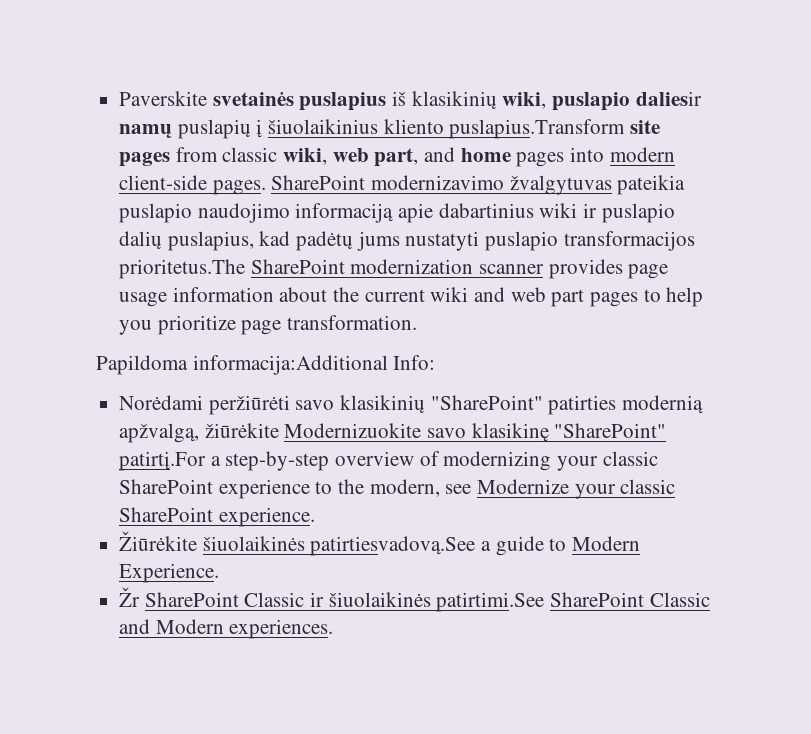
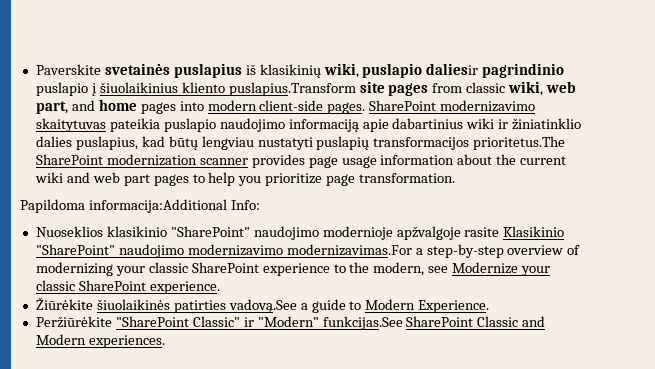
- Paverskite svetainės puslapius iš klasikinių wiki, puslapio daliesir namų puslapių į šiuolaikinius kliento puslapius.Transform site pages from classic wiki, web part, and home pages into modern client-side pages.
+ Paverskite svetainės puslapius iš klasikinių wiki, puslapio daliesir pagrindinio puslapio į šiuolaikinius kliento puslapius.Transform site pages from classic wiki, web part, and home pages into modern client-side pages.
- SharePoint modernizavimo žvalgytuvas pateikia puslapio naudojimo informaciją apie dabartinius wiki ir puslapio dalių puslapius, kad padėtų jums nustatyti puslapio transformacijos prioritetus.The SharePoint modernization scanner provides page usage information about the current wiki and web part pages to help you prioritize page transformation.
+ SharePoint modernizavimo skaitytuvas pateikia puslapio naudojimo informaciją apie dabartinius wiki ir žiniatinklio dalies puslapius, kad būtų lengviau nustatyti puslapių transformacijos prioritetus.The SharePoint modernization scanner provides page usage information about the current wiki and web part pages to help you prioritize page transformation.
- Norėdami peržiūrėti savo klasikinių "SharePoint" patirties modernią apžvalgą, žiūrėkite Modernizuokite savo klasikinę "SharePoint" patirtį.For a step-by-step overview of modernizing your classic SharePoint experience to the modern, see Modernize your classic SharePoint experience.
+ Nuoseklios klasikinio "SharePoint" naudojimo modernioje apžvalgoje rasite Klasikinio "SharePoint" naudojimo modernizavimo modernizavimas.For a step-by-step overview of modernizing your classic SharePoint experience to the modern, see Modernize your classic SharePoint experience.
- Žiūrėkite šiuolaikinės patirtiesvadovą.See a guide to Modern Experience.
+ Žiūrėkite šiuolaikinės patirties vadovą.See a guide to Modern Experience.
- Žr SharePoint Classic ir šiuolaikinės patirtimi.See SharePoint Classic and Modern experiences.
+ Peržiūrėkite "SharePoint Classic" ir "Modern" funkcijas.See SharePoint Classic and Modern experiences.

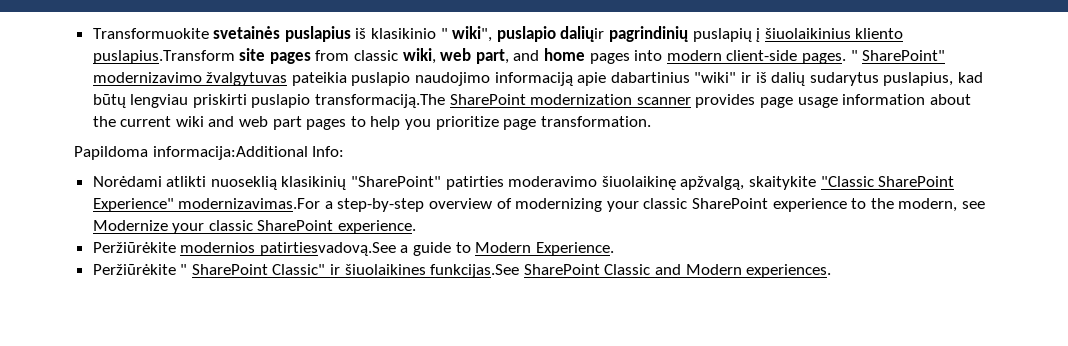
- Paverskite svetainės puslapius iš klasikinių wiki, puslapio daliesir pagrindinio puslapio į šiuolaikinius kliento puslapius.Transform site pages from classic wiki, web part, and home pages into modern client-side pages.
+ Transformuokite svetainės puslapius iš klasikinio " wiki", puslapio daliųir pagrindinių puslapių į šiuolaikinius kliento puslapius.Transform site pages from classic wiki, web part, and home pages into modern client-side pages.
- SharePoint modernizavimo skaitytuvas pateikia puslapio naudojimo informaciją apie dabartinius wiki ir žiniatinklio dalies puslapius, kad būtų lengviau nustatyti puslapių transformacijos prioritetus.The SharePoint modernization scanner provides page usage information about the current wiki and web part pages to help you prioritize page transformation.
+ " SharePoint" modernizavimo žvalgytuvas pateikia puslapio naudojimo informaciją apie dabartinius "wiki" ir iš dalių sudarytus puslapius, kad būtų lengviau priskirti puslapio transformaciją.The SharePoint modernization scanner provides page usage information about the current wiki and web part pages to help you prioritize page transformation.
- Nuoseklios klasikinio "SharePoint" naudojimo modernioje apžvalgoje rasite Klasikinio "SharePoint" naudojimo modernizavimo modernizavimas.For a step-by-step overview of modernizing your classic SharePoint experience to the modern, see Modernize your classic SharePoint experience.
+ Norėdami atlikti nuoseklią klasikinių "SharePoint" patirties moderavimo šiuolaikinę apžvalgą, skaitykite "Classic SharePoint Experience" modernizavimas.For a step-by-step overview of modernizing your classic SharePoint experience to the modern, see Modernize your classic SharePoint experience.
- Žiūrėkite šiuolaikinės patirties vadovą.See a guide to Modern Experience.
+ Peržiūrėkite modernios patirtiesvadovą.See a guide to Modern Experience.
- Peržiūrėkite "SharePoint Classic" ir "Modern" funkcijas.See SharePoint Classic and Modern experiences.
+ Peržiūrėkite " SharePoint Classic" ir šiuolaikines funkcijas.See SharePoint Classic and Modern experiences.

